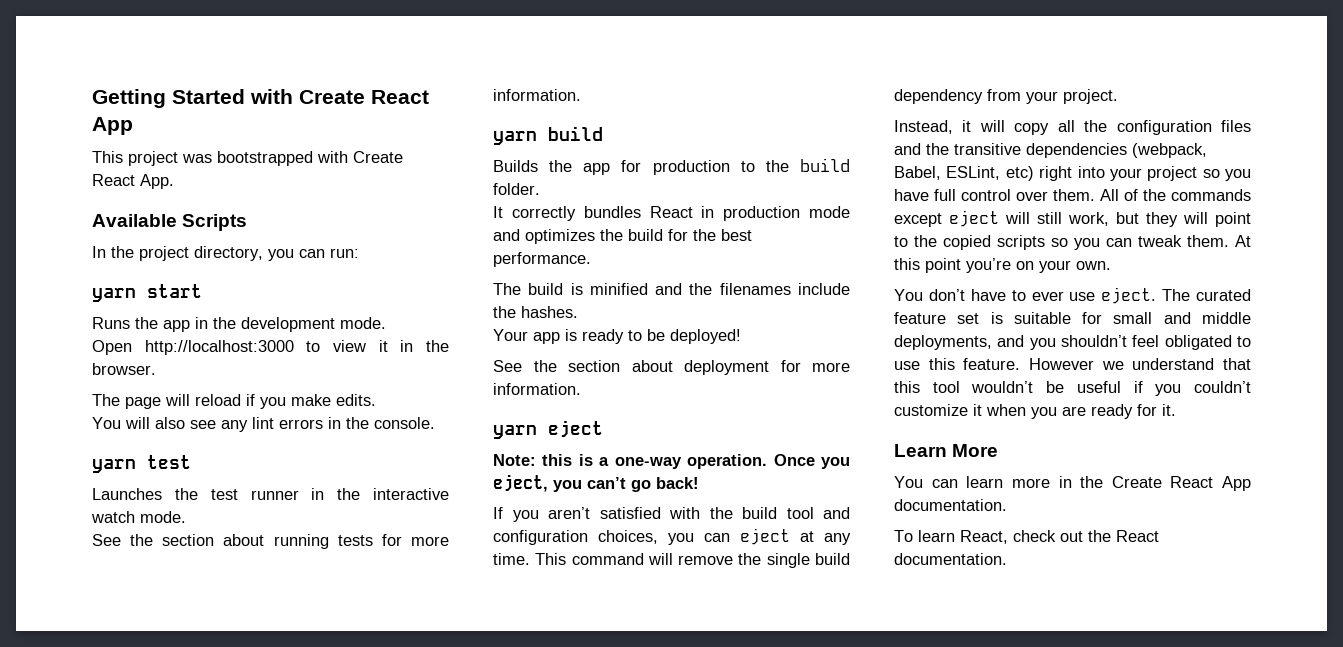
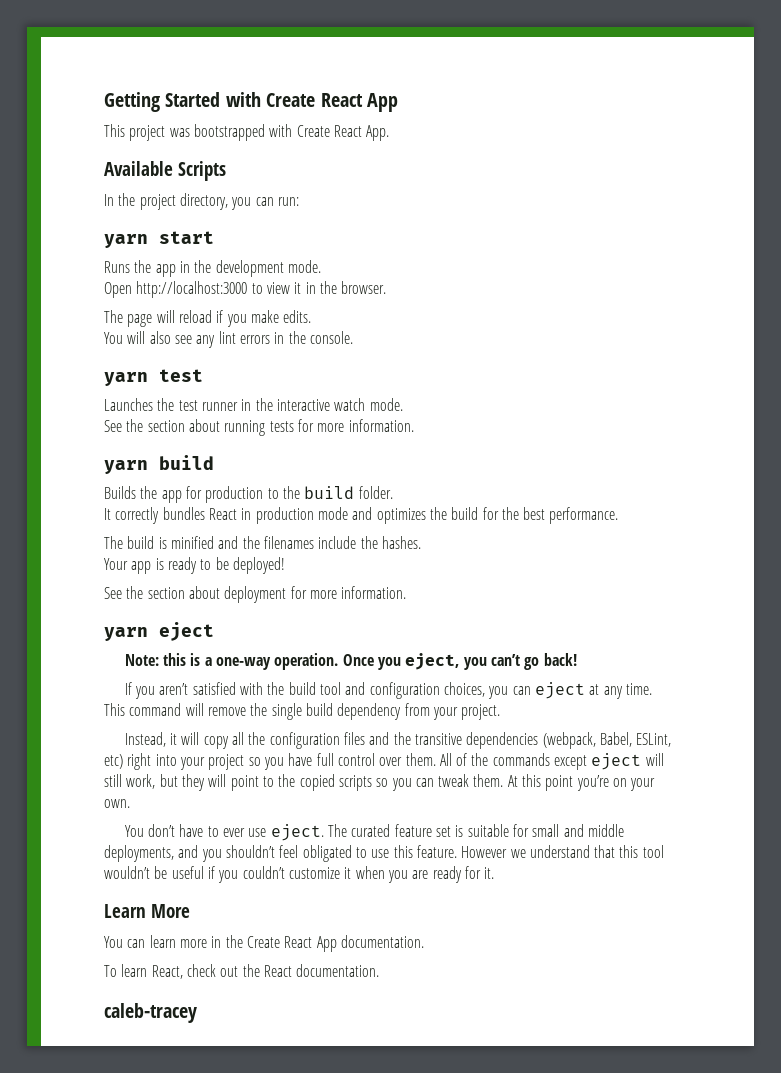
+ caleb-tracey

